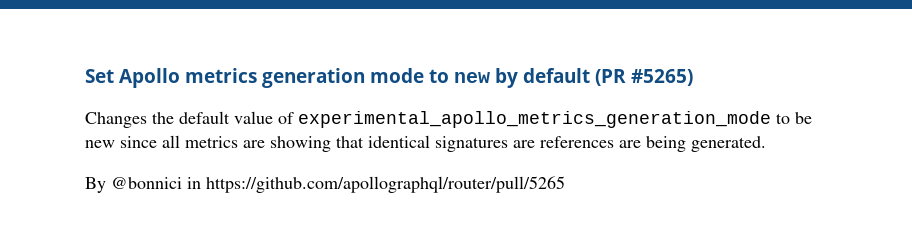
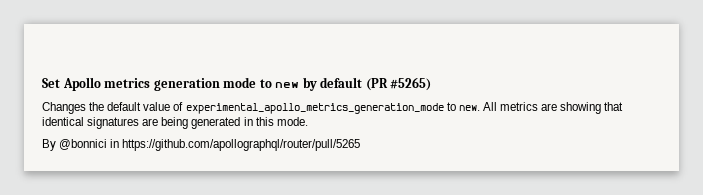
- Changes the default value of experimental_apollo_metrics_generation_mode to be new since all metrics are showing that identical signatures are references are being generated.
+ Changes the default value of experimental_apollo_metrics_generation_mode to new. All metrics are showing that identical signatures are being generated in this mode.

